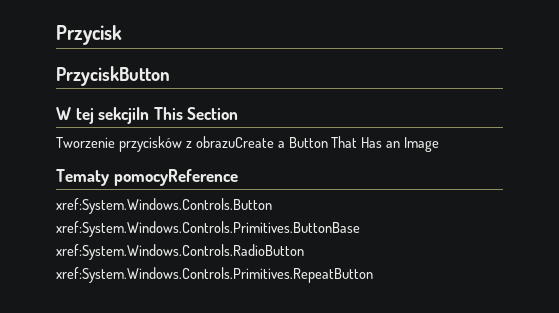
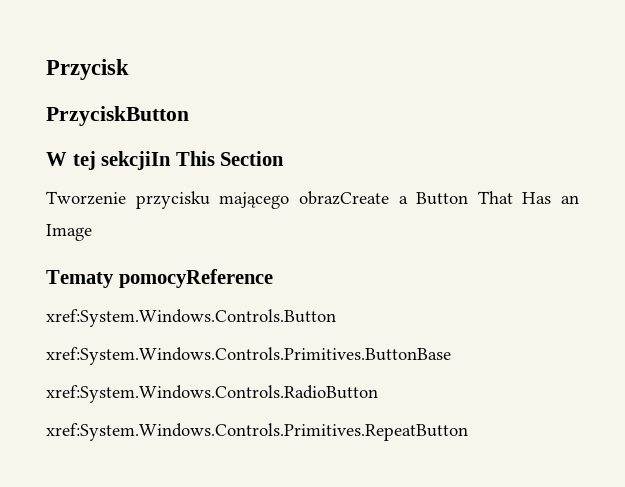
- Tworzenie przycisków z obrazuCreate a Button That Has an Image
+ Tworzenie przycisku mającego obrazCreate a Button That Has an Image

